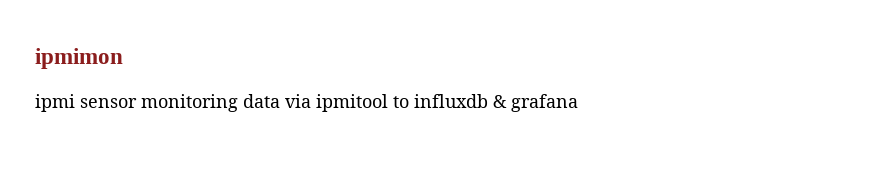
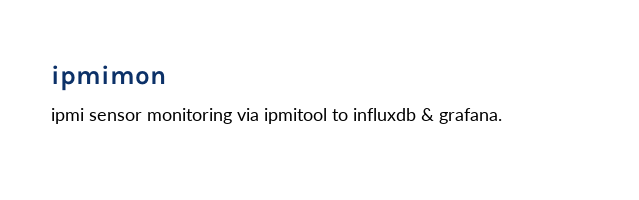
- ipmi sensor monitoring data via ipmitool to influxdb & grafana
+ ipmi sensor monitoring via ipmitool to influxdb & grafana.

